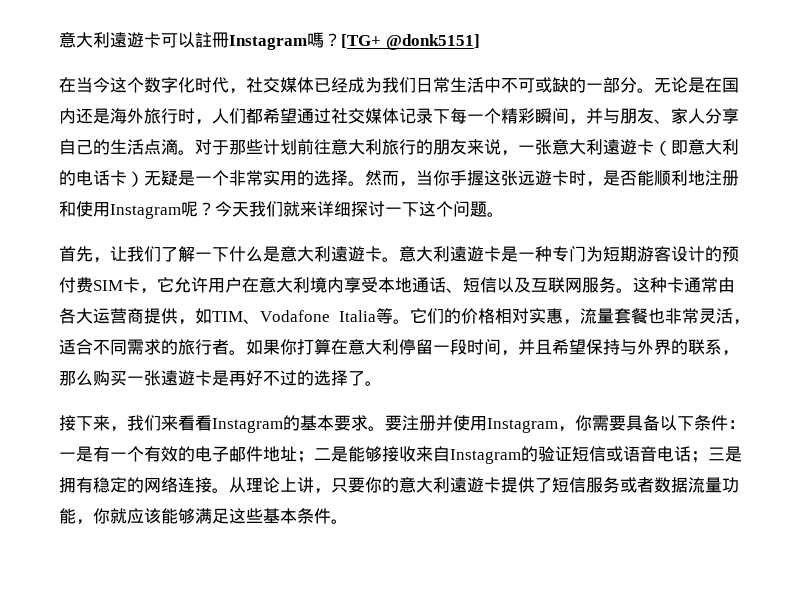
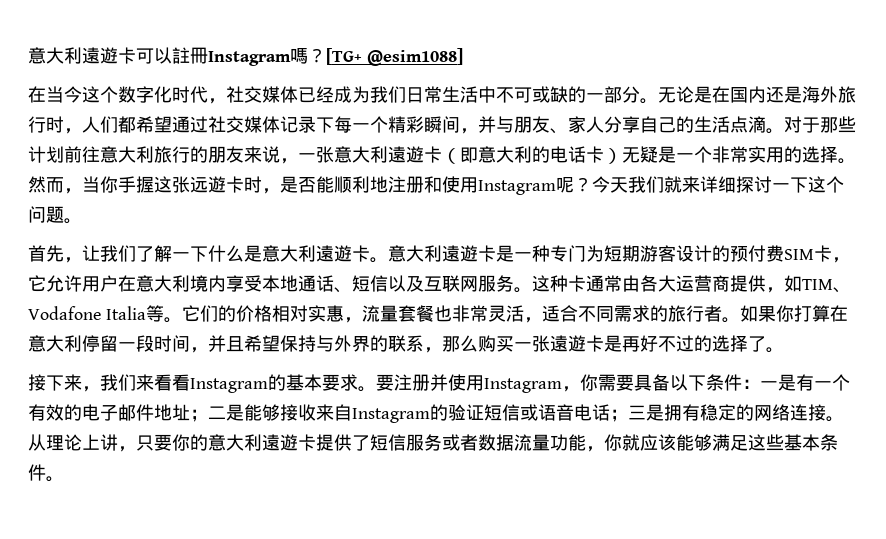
- [TG+ @donk5151]
+ [TG+ @esim1088]

